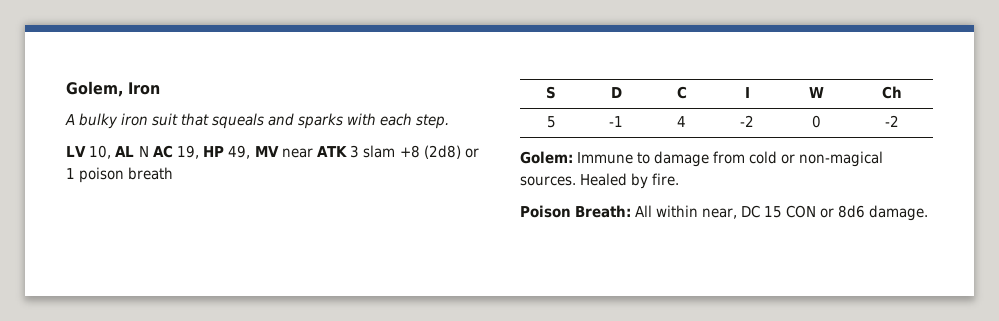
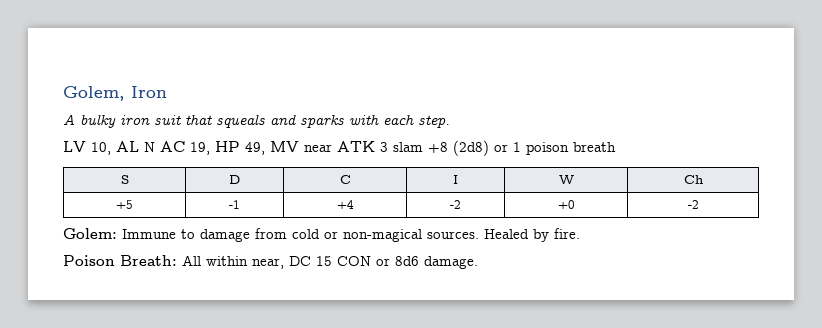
- 5 | -1 | 4 | -2 | 0 | -2
+ +5 | -1 | +4 | -2 | +0 | -2

